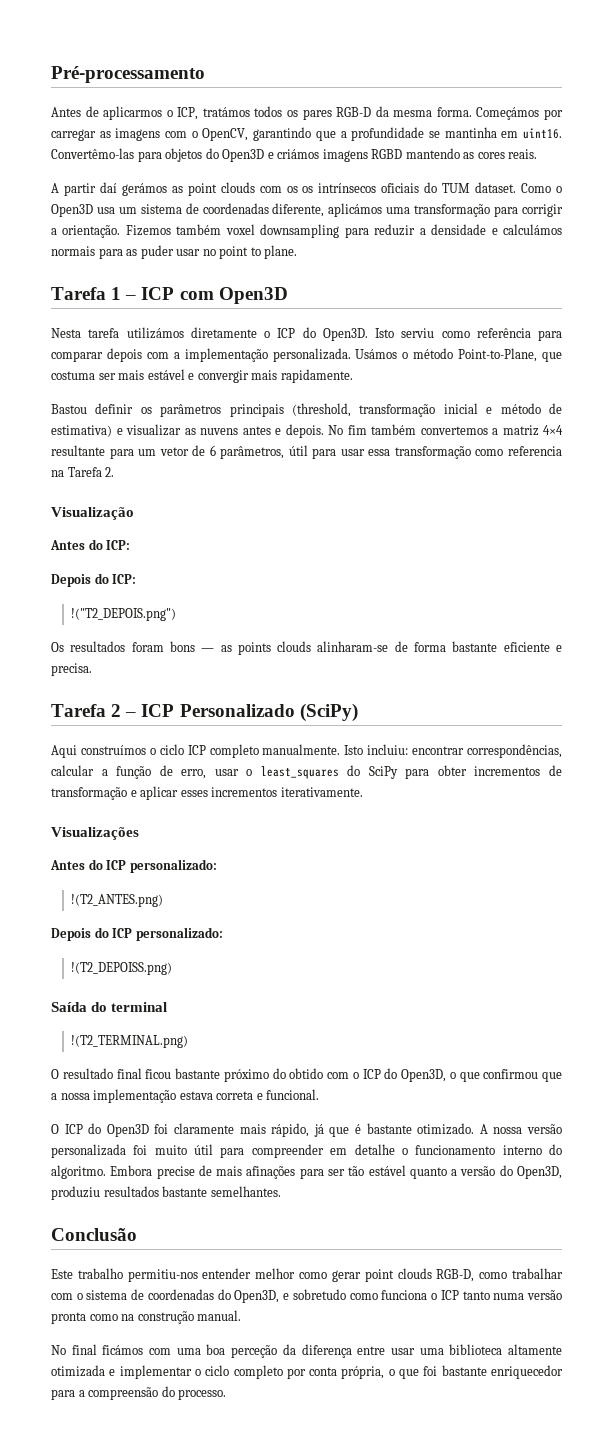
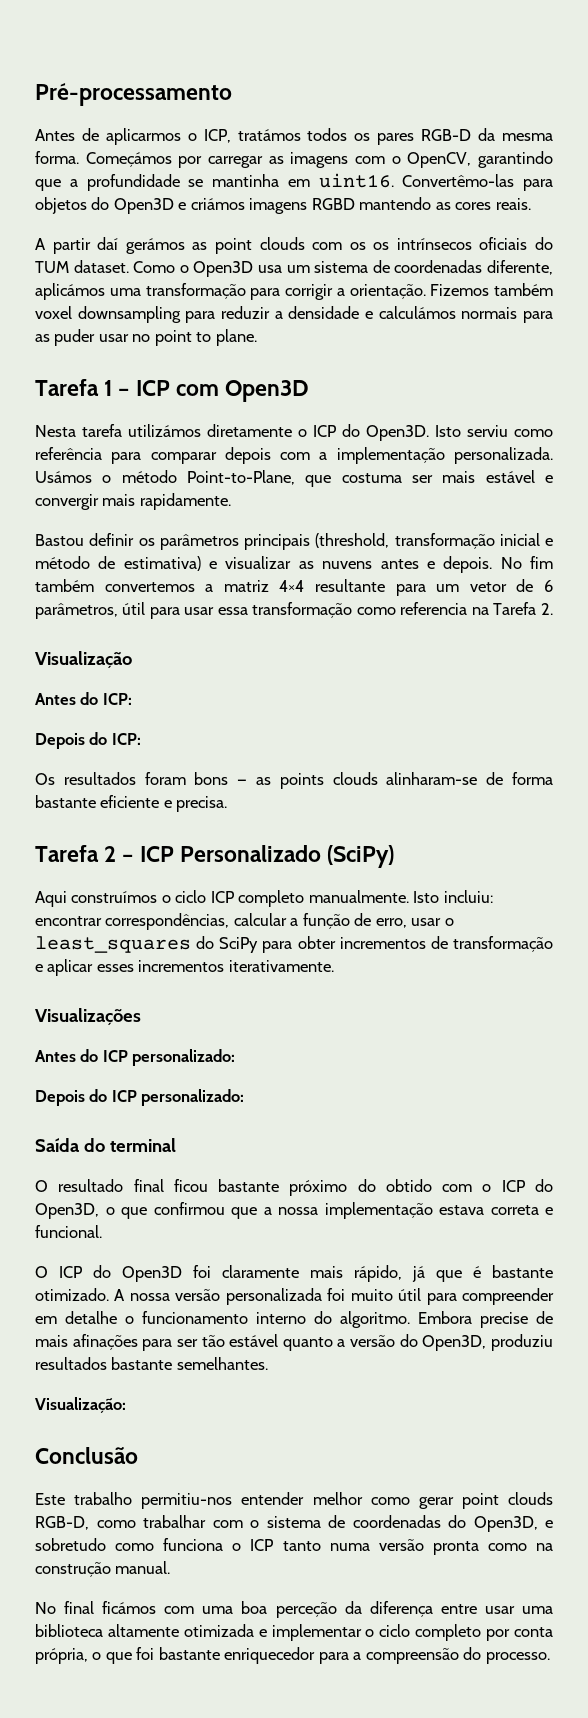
- !("T2_DEPOIS.png")
- !(T2_ANTES.png)
- !(T2_DEPOISS.png)
- !(T2_TERMINAL.png)
+ Visualização:

